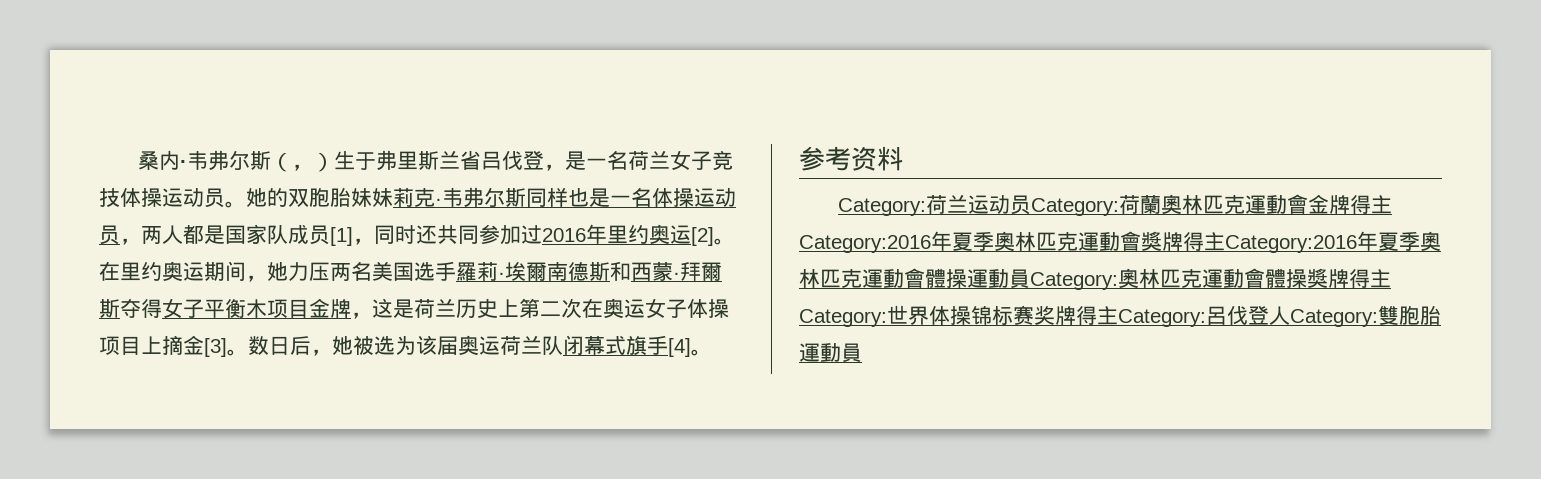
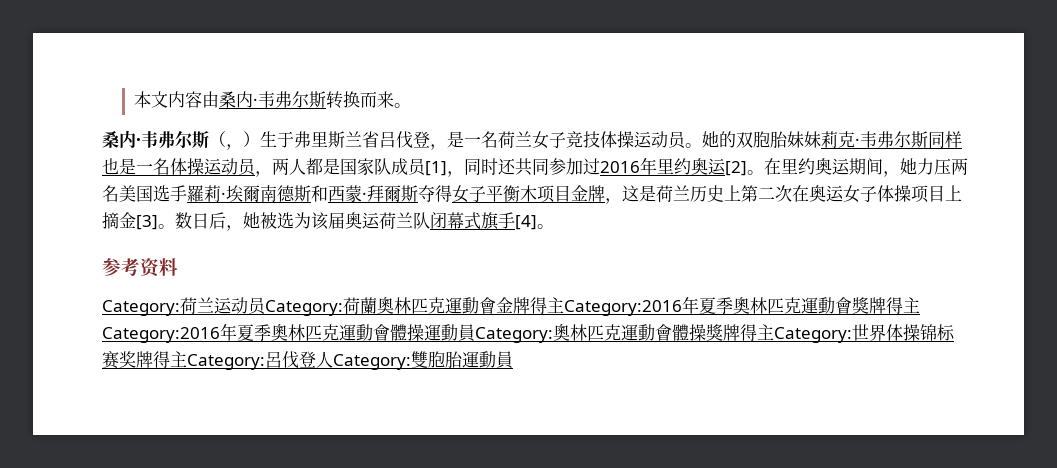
+ 本文内容由桑内·韦弗尔斯转换而来。

